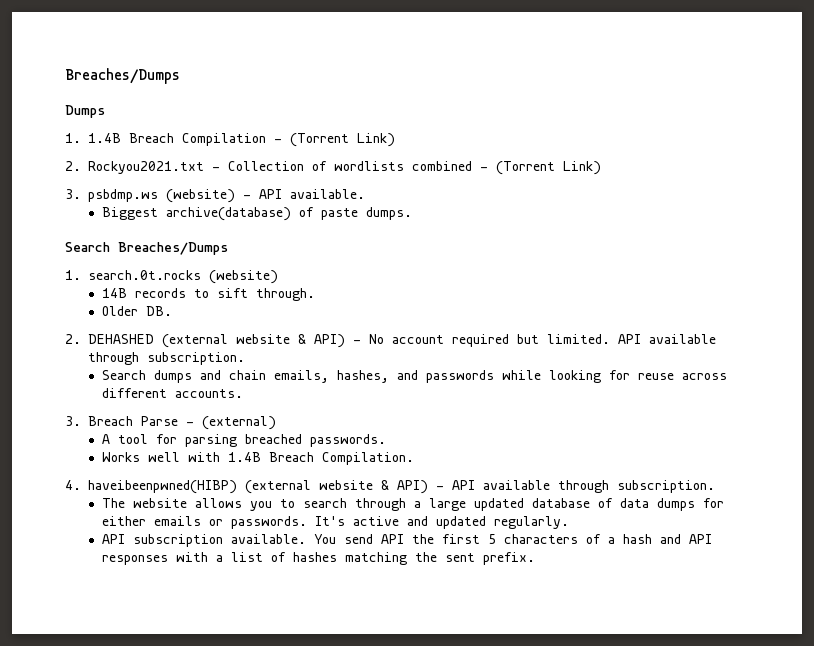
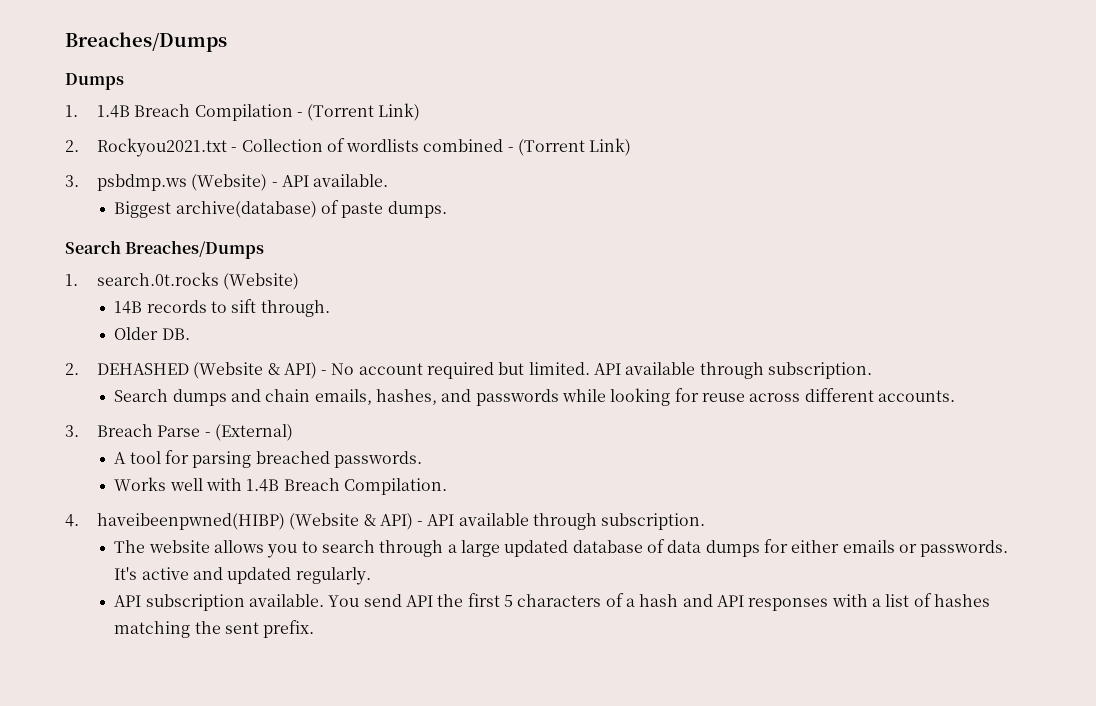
- 3. psbdmp.ws (website) - API available.
+ 3. psbdmp.ws (Website) - API available.
- 1. search.0t.rocks (website)
+ 1. search.0t.rocks (Website)
- 2. DEHASHED (external website & API) - No account required but limited.
+ 2. DEHASHED (Website & API) - No account required but limited.
- 3. Breach Parse - (external)
+ 3. Breach Parse - (External)
- 4. haveibeenpwned(HIBP) (external website & API) - API available through subscription.
+ 4. haveibeenpwned(HIBP) (Website & API) - API available through subscription.

